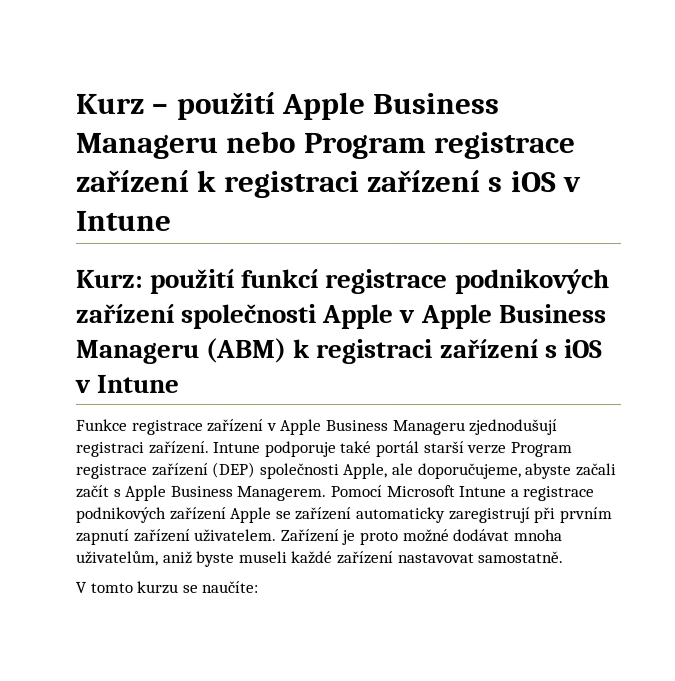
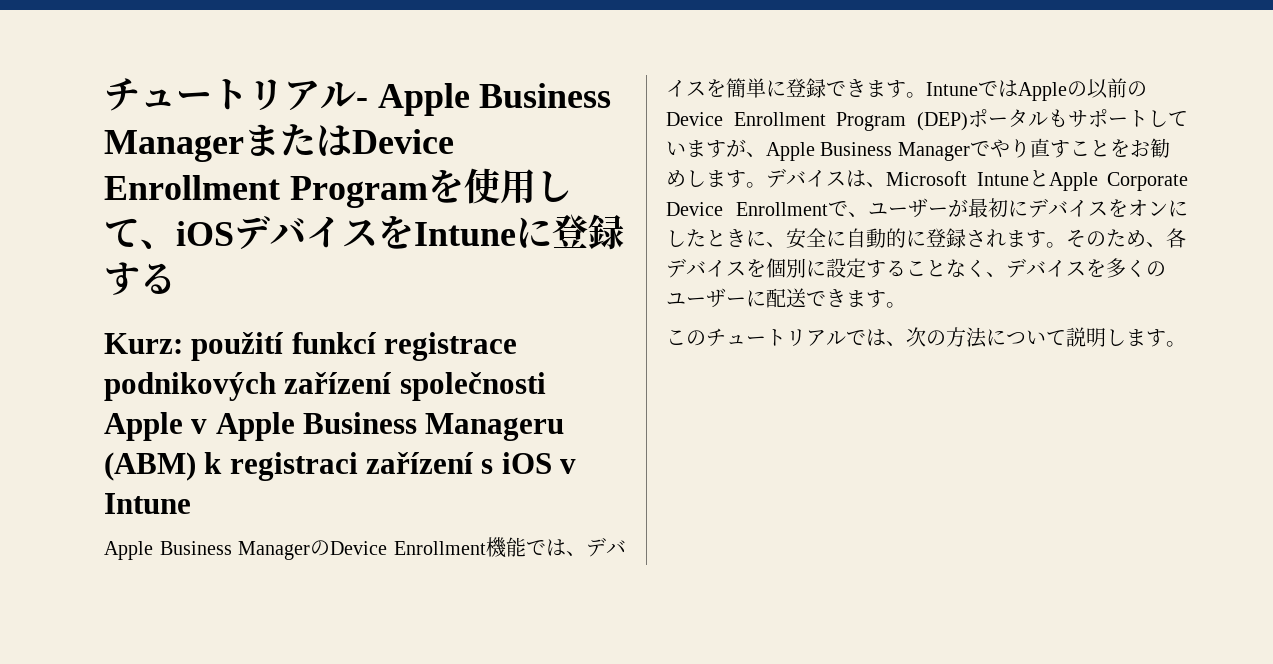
- Kurz – použití Apple Business Manageru nebo Program registrace zařízení k registraci zařízení s iOS v Intune
+ チュートリアル- Apple Business ManagerまたはDevice Enrollment Programを使用して、iOSデバイスをIntuneに登録する
- Funkce registrace zařízení v Apple Business Manageru zjednodušují registraci zařízení. Intune podporuje také portál starší verze Program registrace zařízení (DEP) společnosti Apple, ale doporučujeme, abyste začali začít s Apple Business Managerem. Pomocí Microsoft Intune a registrace podnikových zařízení Apple se zařízení automaticky zaregistrují při prvním zapnutí zařízení uživatelem. Zařízení je proto možné dodávat mnoha uživatelům, aniž byste museli každé zařízení nastavovat samostatně.
- V tomto kurzu se naučíte:
+ Apple Business ManagerのDevice Enrollment機能では、デバイスを簡単に登録できます。IntuneではAppleの以前のDevice Enrollment Program (DEP)ポータルもサポートしていますが、Apple Business Managerでやり直すことをお勧めします。デバイスは、Microsoft IntuneとApple Corporate Device Enrollmentで、ユーザーが最初にデバイスをオンにしたときに、安全に自動的に登録されます。そのため、各デバイスを個別に設定することなく、デバイスを多くのユーザーに配送できます。
+ このチュートリアルでは、次の方法について説明します。

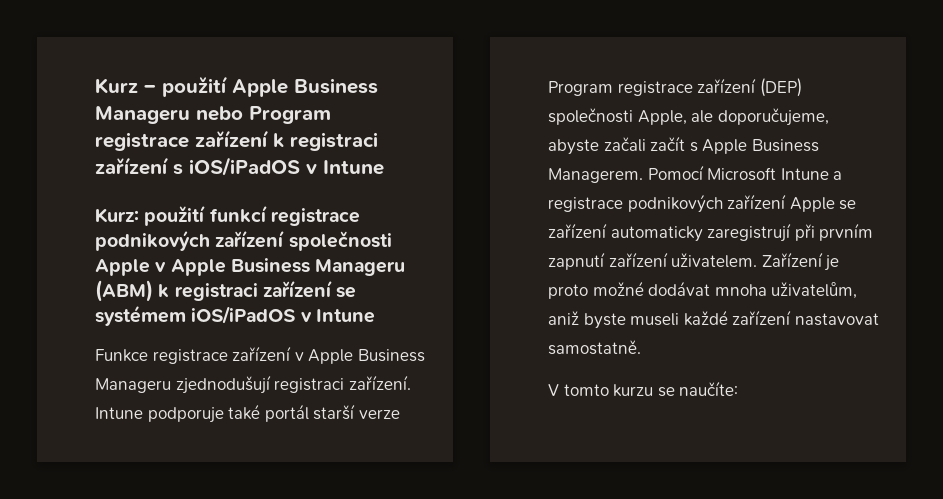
- チュートリアル- Apple Business ManagerまたはDevice Enrollment Programを使用して、iOSデバイスをIntuneに登録する
+ Kurz – použití Apple Business Manageru nebo Program registrace zařízení k registraci zařízení s iOS/iPadOS v Intune
- Kurz: použití funkcí registrace podnikových zařízení společnosti Apple v Apple Business Manageru (ABM) k registraci zařízení s iOS v Intune
- Apple Business ManagerのDevice Enrollment機能では、デバイスを簡単に登録できます。IntuneではAppleの以前のDevice Enrollment Program (DEP)ポータルもサポートしていますが、Apple Business Managerでやり直すことをお勧めします。デバイスは、Microsoft IntuneとApple Corporate Device Enrollmentで、ユーザーが最初にデバイスをオンにしたときに、安全に自動的に登録されます。そのため、各デバイスを個別に設定することなく、デバイスを多くのユーザーに配送できます。
- このチュートリアルでは、次の方法について説明します。
+ Kurz: použití funkcí registrace podnikových zařízení společnosti Apple v Apple Business Manageru (ABM) k registraci zařízení se systémem iOS/iPadOS v Intune
+ Funkce registrace zařízení v Apple Business Manageru zjednodušují registraci zařízení. Intune podporuje také portál starší verze Program registrace zařízení (DEP) společnosti Apple, ale doporučujeme, abyste začali začít s Apple Business Managerem. Pomocí Microsoft Intune a registrace podnikových zařízení Apple se zařízení automaticky zaregistrují při prvním zapnutí zařízení uživatelem. Zařízení je proto možné dodávat mnoha uživatelům, aniž byste museli každé zařízení nastavovat samostatně.
+ V tomto kurzu se naučíte:

